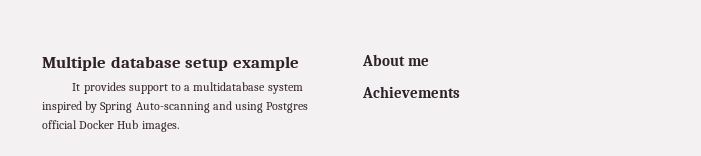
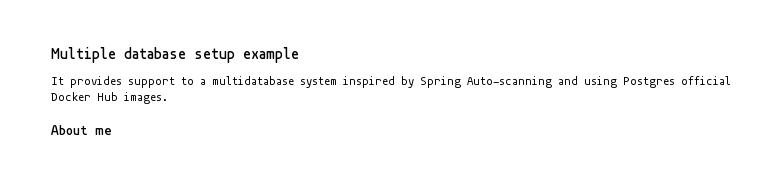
- Achievements

